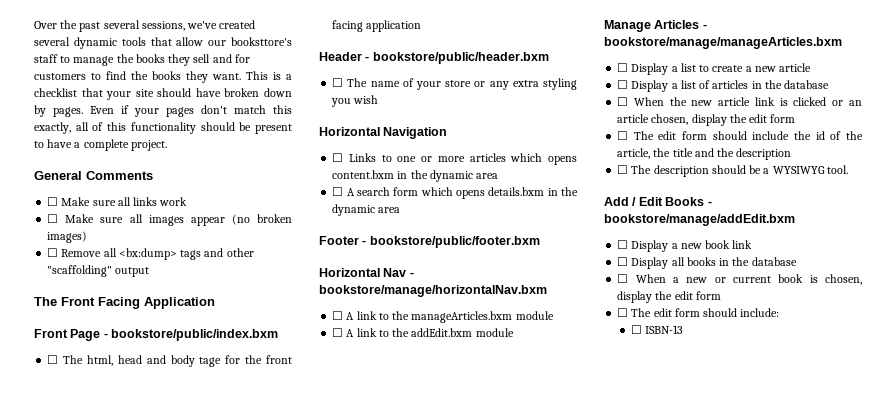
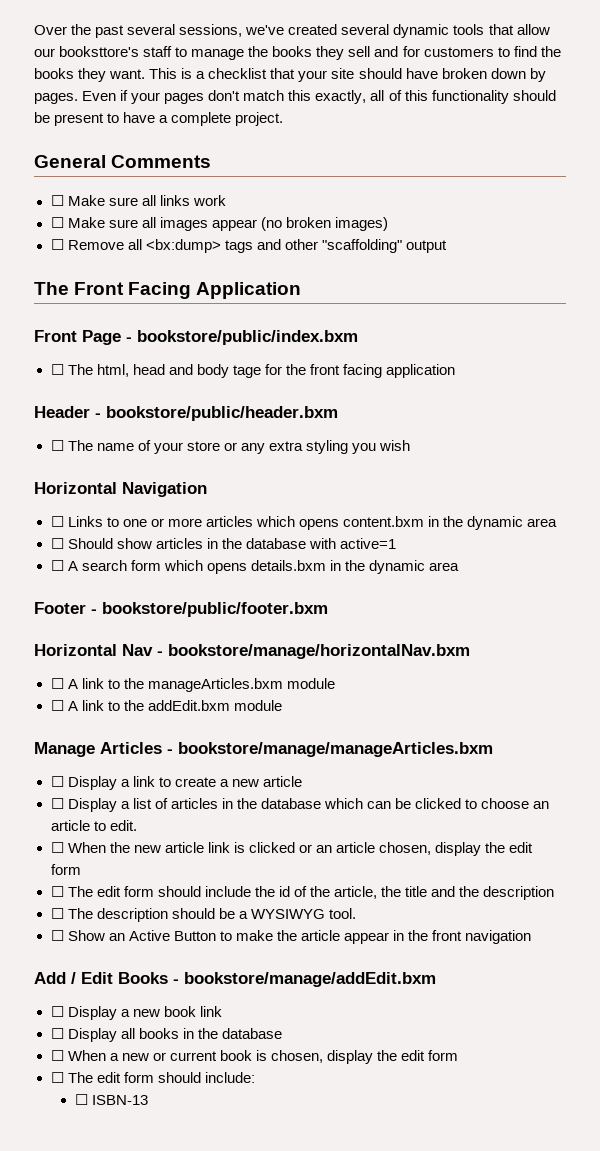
+ ☐ Should show articles in the database with active=1
- ☐ Display a list to create a new article
+ ☐ Display a link to create a new article
- ☐ Display a list of articles in the database
+ ☐ Display a list of articles in the database which can be clicked to choose an article to edit.
+ ☐ Show an Active Button to make the article appear in the front navigation

